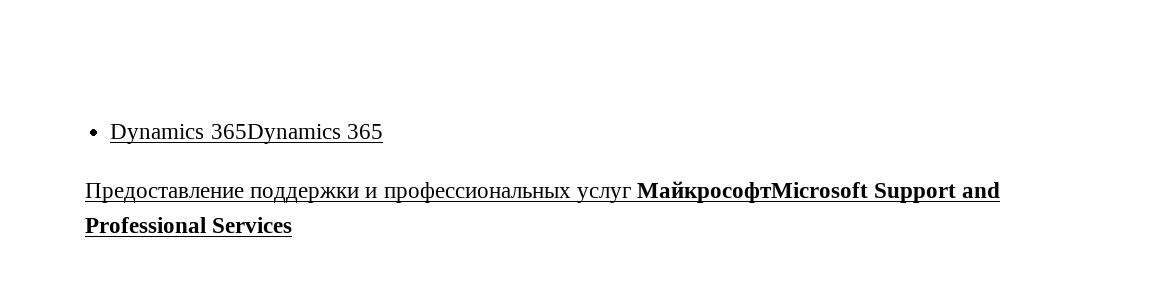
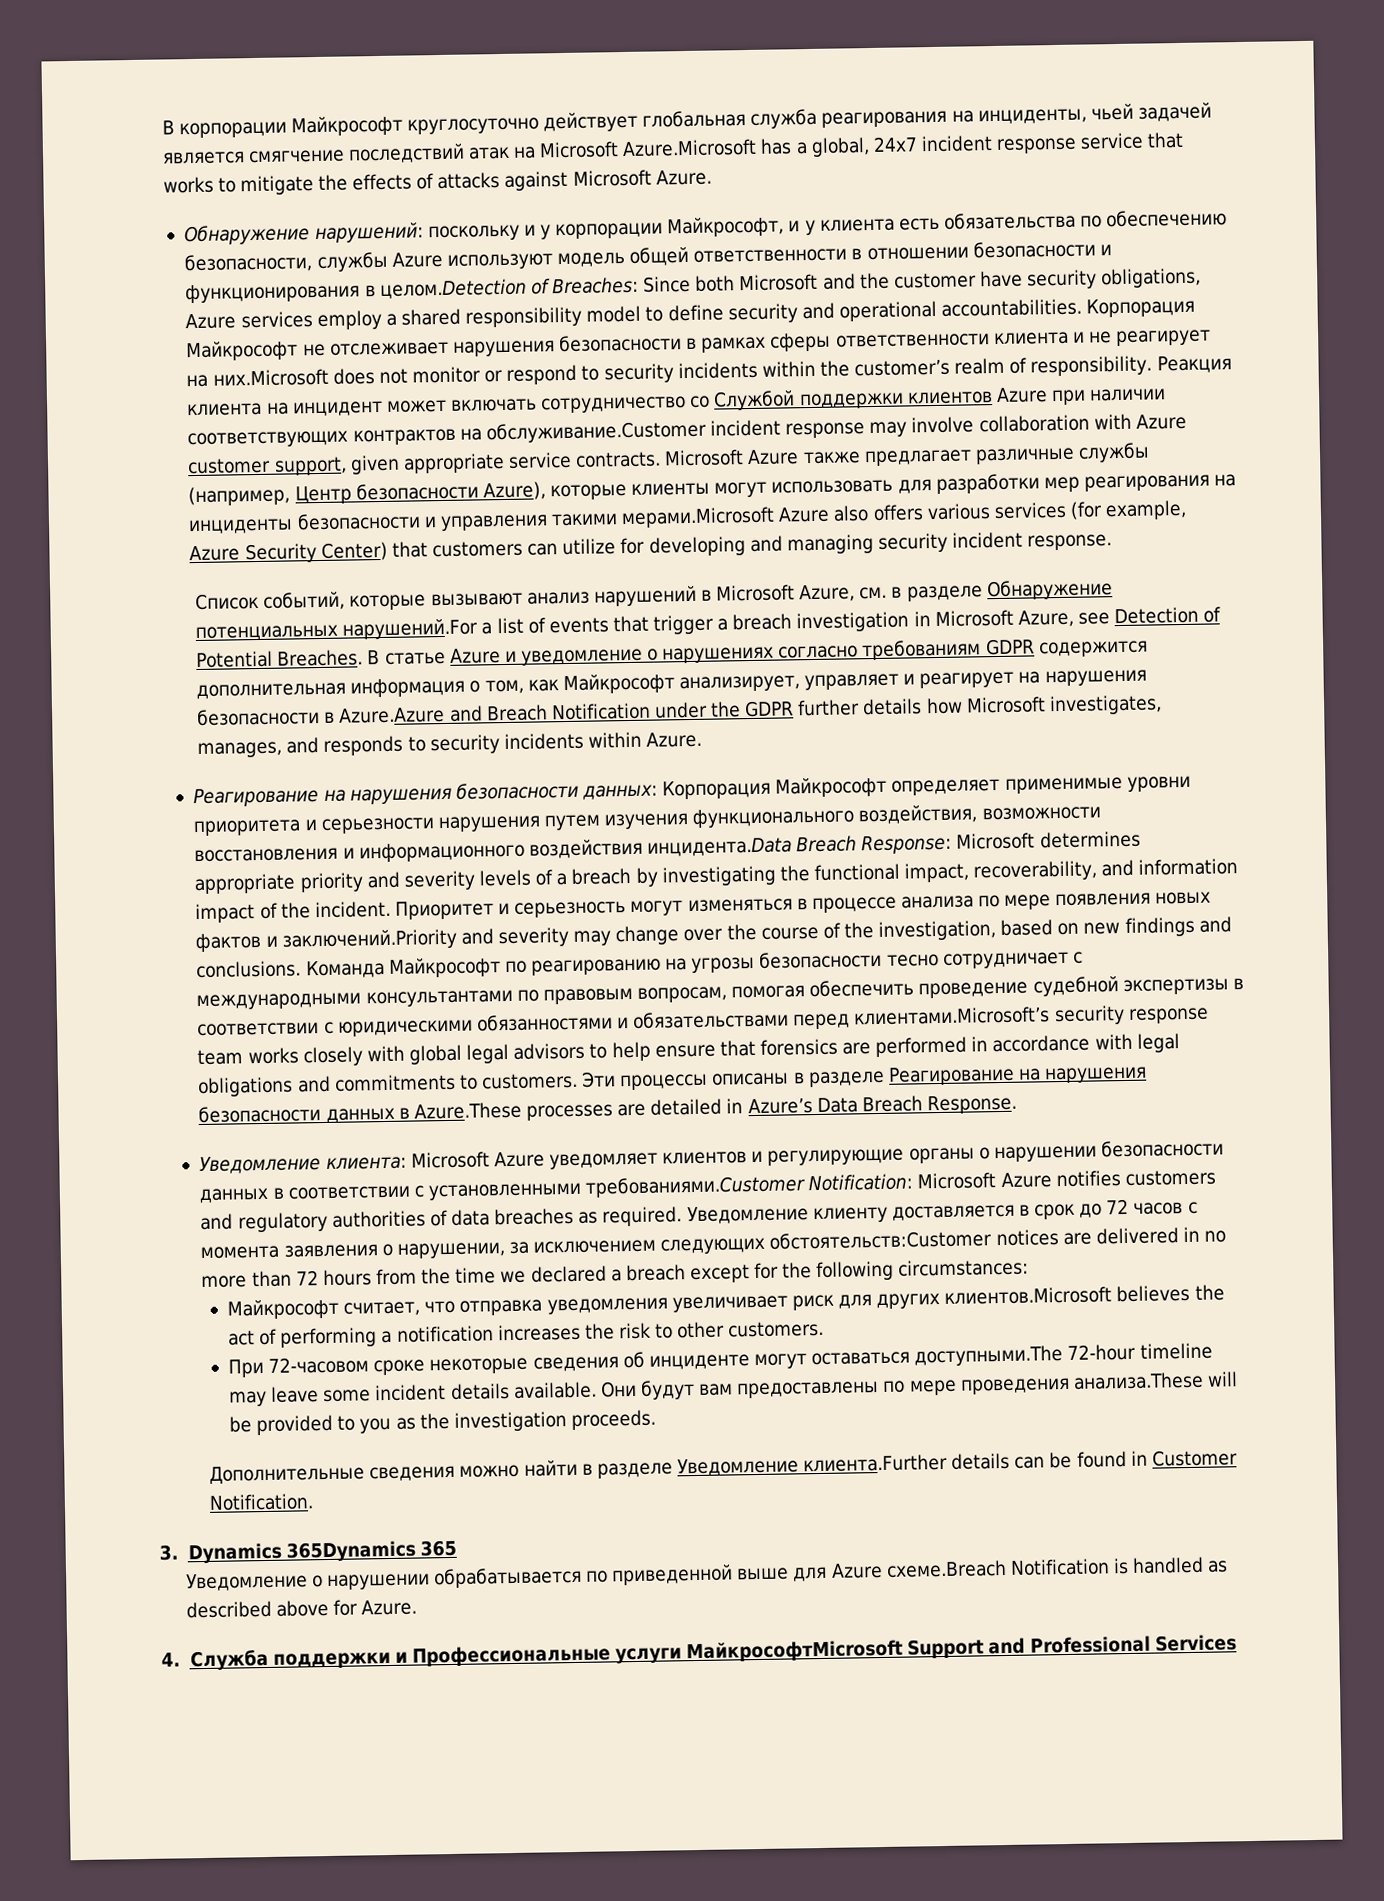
- Dynamics 365Dynamics 365
- Предоставление поддержки и профессиональных услуг МайкрософтMicrosoft Support and Professional Services
+ В корпорации Майкрософт круглосуточно действует глобальная служба реагирования на инциденты, чьей задачей является смягчение последствий атак на Microsoft Azure.Microsoft has a global, 24x7 incident response service that works to mitigate the effects of attacks against Microsoft Azure.
+ Обнаружение нарушений: поскольку и у корпорации Майкрософт, и у клиента есть обязательства по обеспечению безопасности, службы Azure используют модель общей ответственности в отношении безопасности и функционирования в целом.Detection of Breaches: Since both Microsoft and the customer have security obligations, Azure services employ a shared responsibility model to define security and operational accountabilities. Корпорация Майкрософт не отслеживает нарушения безопасности в рамках сферы ответственности клиента и не реагирует на них.Microsoft does not monitor or respond to security incidents within the customer’s realm of responsibility. Реакция клиента на инцидент может включать сотрудничество со Службой поддержки клиентов Azure при наличии соответствующих контрактов на обслуживание.Customer incident response may involve collaboration with Azure customer support, given appropriate service contracts. Microsoft Azure также предлагает различные службы (например, Центр безопасности Azure), которые клиенты могут использовать для разработки мер реагирования на инциденты безопасности и управления такими мерами.Microsoft Azure also offers various services (for example, Azure Security Center) that customers can utilize for developing and managing security incident response.
+ Список событий, которые вызывают анализ нарушений в Microsoft Azure, см. в разделе Обнаружение потенциальных нарушений.For a list of events that trigger a breach investigation in Microsoft Azure, see Detection of Potential Breaches. В статье Azure и уведомление о нарушениях согласно требованиям GDPR содержится дополнительная информация о том, как Майкрософт анализирует, управляет и реагирует на нарушения безопасности в Azure.Azure and Breach Notification under the GDPR further details how Microsoft investigates, manages, and responds to security incidents within Azure.
+ Реагирование на нарушения безопасности данных: Корпорация Майкрософт определяет применимые уровни приоритета и серьезности нарушения путем изучения функционального воздействия, возможности восстановления и информационного воздействия инцидента.Data Breach Response: Microsoft determines appropriate priority and severity levels of a breach by investigating the functional impact, recoverability, and information impact of the incident. Приоритет и серьезность могут изменяться в процессе анализа по мере появления новых фактов и заключений.Priority and severity may change over the course of the investigation, based on new findings and conclusions. Команда Майкрософт по реагированию на угрозы безопасности тесно сотрудничает с международными консультантами по правовым вопросам, помогая обеспечить проведение судебной экспертизы в соответствии с юридическими обязанностями и обязательствами перед клиентами.Microsoft’s security response team works closely with global legal advisors to help ensure that forensics are performed in accordance with legal obligations and commitments to customers. Эти процессы описаны в разделе Реагирование на нарушения безопасности данных в Azure.These processes are detailed in Azure’s Data Breach Response.
+ Уведомление клиента: Microsoft Azure уведомляет клиентов и регулирующие органы о нарушении безопасности данных в соответствии с установленными требованиями.Customer Notification: Microsoft Azure notifies customers and regulatory authorities of data breaches as required. Уведомление клиенту доставляется в срок до 72 часов с момента заявления о нарушении, за исключением следующих обстоятельств:Customer notices are delivered in no more than 72 hours from the time we declared a breach except for the following circumstances:
+ Майкрософт считает, что отправка уведомления увеличивает риск для других клиентов.Microsoft believes the act of performing a notification increases the risk to other customers.
+ При 72-часовом сроке некоторые сведения об инциденте могут оставаться доступными.The 72-hour timeline may leave some incident details available. Они будут вам предоставлены по мере проведения анализа.These will be provided to you as the investigation proceeds.
+ Дополнительные сведения можно найти в разделе Уведомление клиента.Further details can be found in Customer Notification.
+ 3. Dynamics 365Dynamics 365
+ Уведомление о нарушении обрабатывается по приведенной выше для Azure схеме.Breach Notification is handled as described above for Azure.
+ 4. Служба поддержки и Профессиональные услуги МайкрософтMicrosoft Support and Professional Services

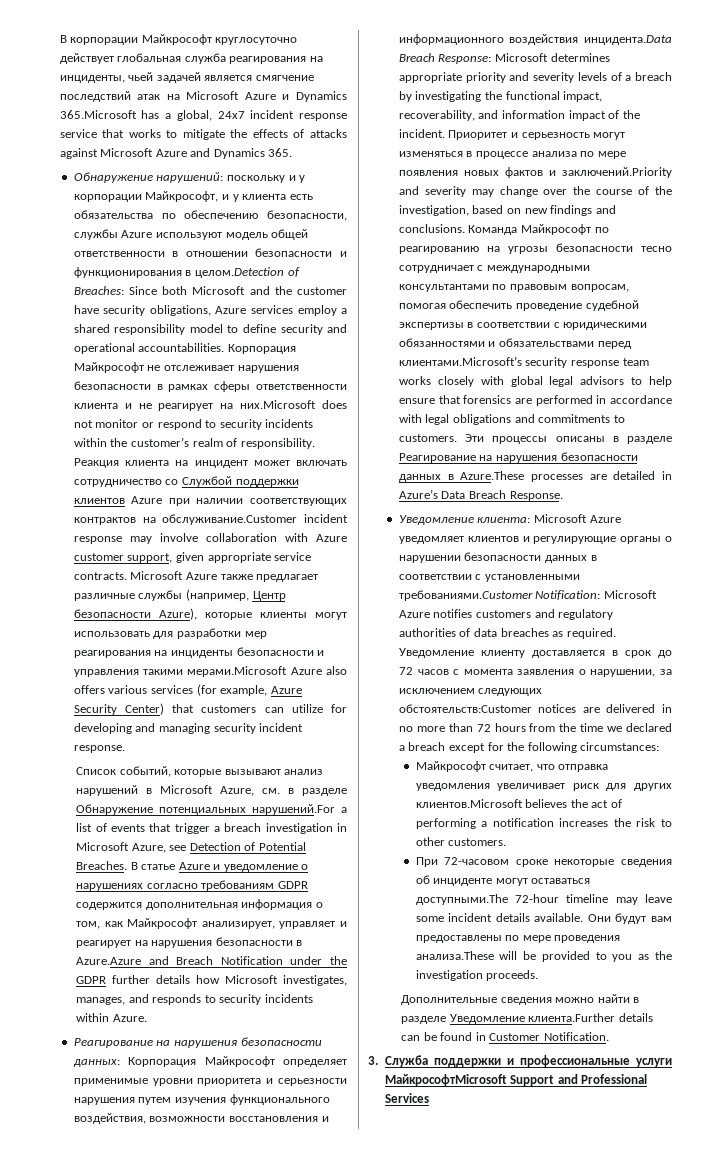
- В корпорации Майкрософт круглосуточно действует глобальная служба реагирования на инциденты, чьей задачей является смягчение последствий атак на Microsoft Azure.Microsoft has a global, 24x7 incident response service that works to mitigate the effects of attacks against Microsoft Azure.
+ В корпорации Майкрософт круглосуточно действует глобальная служба реагирования на инциденты, чьей задачей является смягчение последствий атак на Microsoft Azure и Dynamics 365.Microsoft has a global, 24x7 incident response service that works to mitigate the effects of attacks against Microsoft Azure and Dynamics 365.
- 3. Dynamics 365Dynamics 365
- Уведомление о нарушении обрабатывается по приведенной выше для Azure схеме.Breach Notification is handled as described above for Azure.
- 4. Служба поддержки и Профессиональные услуги МайкрософтMicrosoft Support and Professional Services
+ 3. Служба поддержки и профессиональные услуги МайкрософтMicrosoft Support and Professional Services

